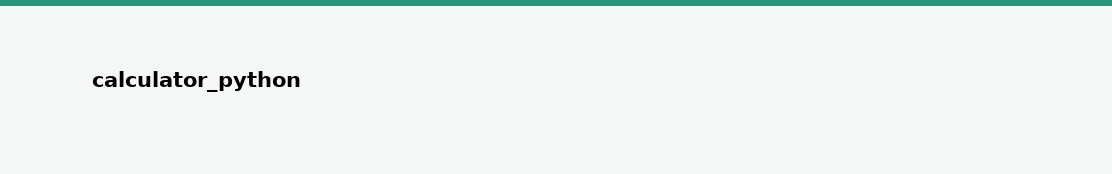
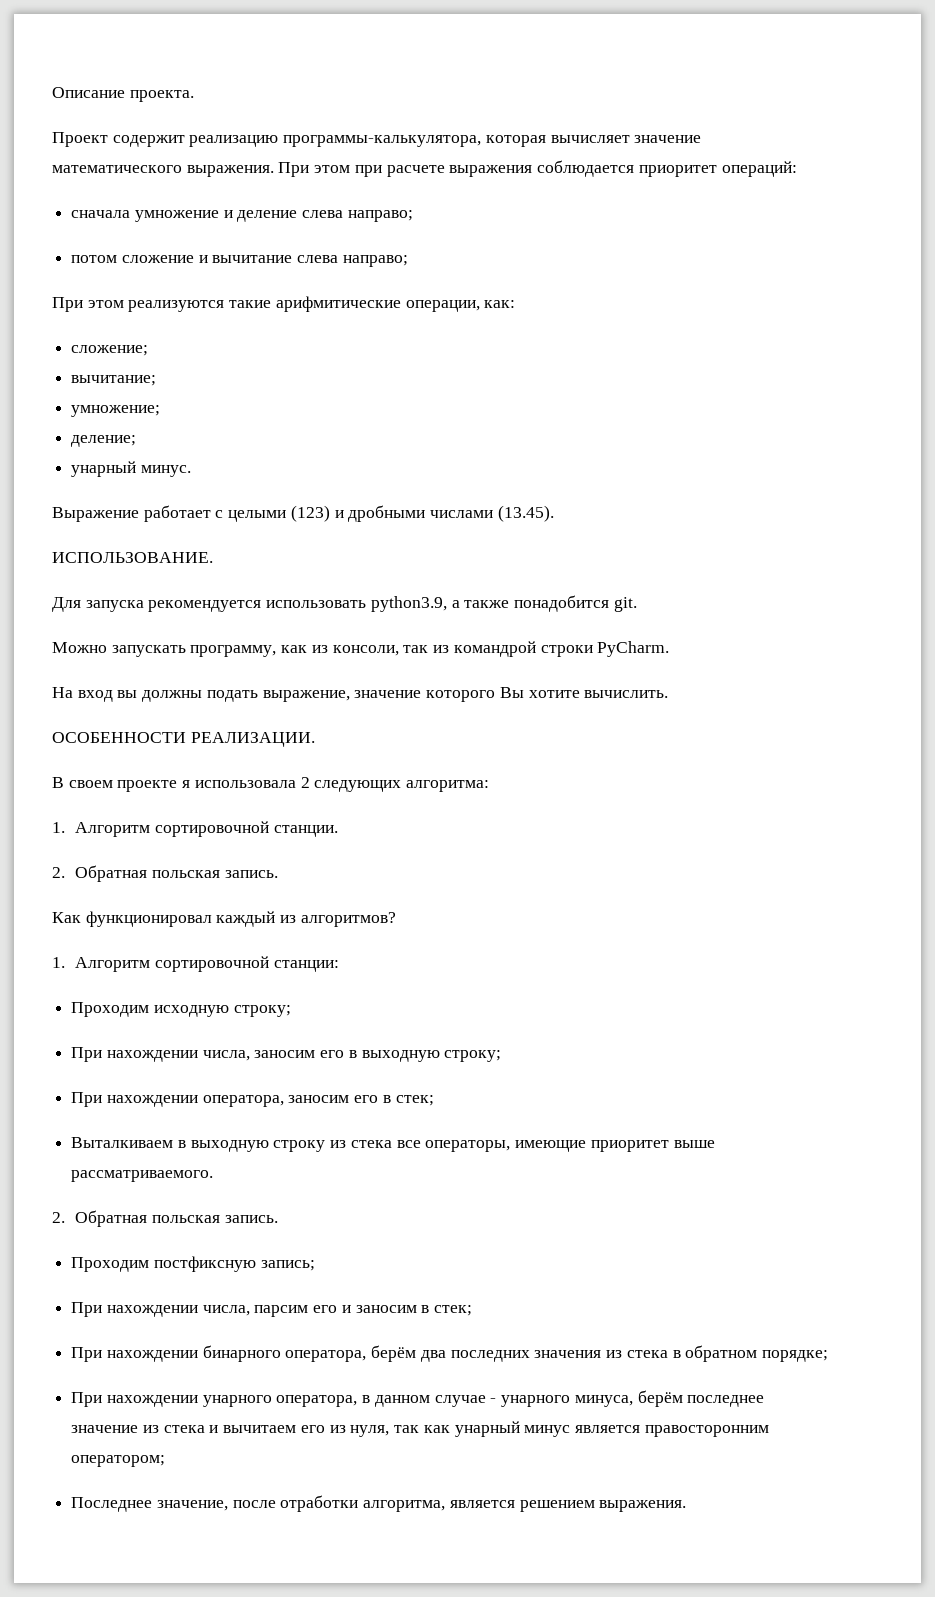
- calculator_python
+ Описание проекта.
+ Проект содержит реализацию программы-калькулятора, которая вычисляет значение математического выражения. При этом при расчете выражения соблюдается приоритет операций:
+ сначала умножение и деление слева направо;
+ потом сложение и вычитание слева направо;
+ При этом реализуются такие арифмитические операции, как:
+ сложение;
+ вычитание;
+ умножение;
+ деление;
+ унарный минус.
+ Выражение работает с целыми (123) и дробными числами (13.45).
+ ИСПОЛЬЗОВАНИЕ.
+ Для запуска рекомендуется использовать python3.9, а также понадобится git.
+ Можно запускать программу, как из консоли, так из командрой строки PyCharm.
+ На вход вы должны подать выражение, значение которого Вы хотите вычислить.
+ ОСОБЕННОСТИ РЕАЛИЗАЦИИ.
+ В своем проекте я использовала 2 следующих алгоритма:
+ 1. Алгоритм сортировочной станции.
+ 2. Обратная польская запись.
+ Как функционировал каждый из алгоритмов?
+ 1. Алгоритм сортировочной станции:
+ Проходим исходную строку;
+ При нахождении числа, заносим его в выходную строку;
+ При нахождении оператора, заносим его в стек;
+ Выталкиваем в выходную строку из стека все операторы, имеющие приоритет выше рассматриваемого.
+ 2. Обратная польская запись.
+ Проходим постфиксную запись;
+ При нахождении числа, парсим его и заносим в стек;
+ При нахождении бинарного оператора, берём два последних значения из стека в обратном порядке;
+ При нахождении унарного оператора, в данном случае - унарного минуса, берём последнее значение из стека и вычитаем его из нуля, так как унарный минус является правосторонним оператором;
+ Последнее значение, после отработки алгоритма, является решением выражения.

